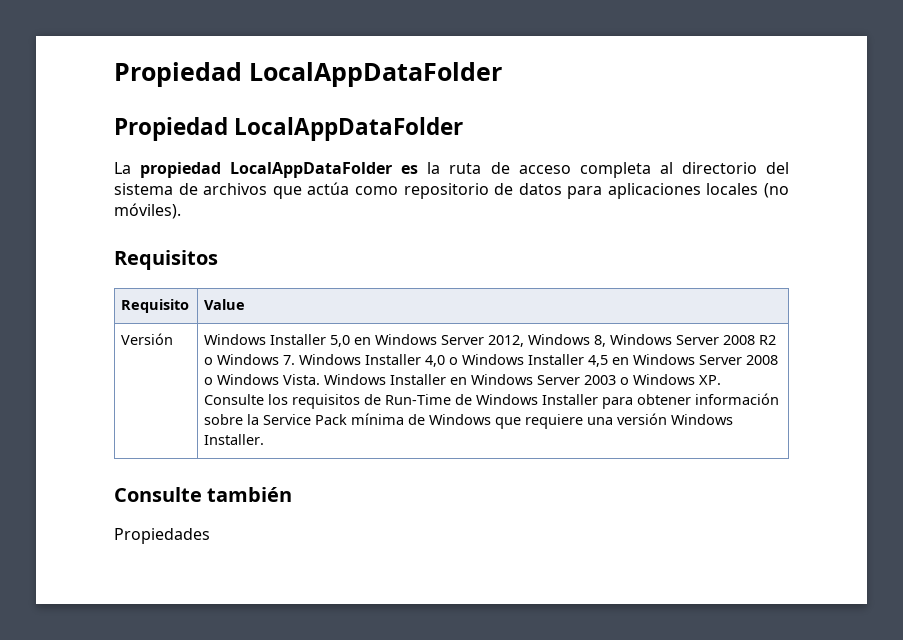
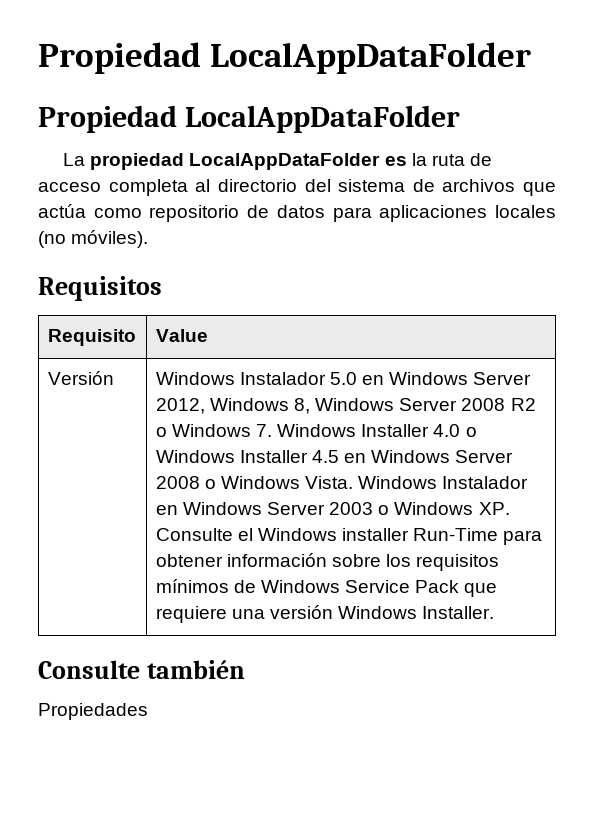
- Windows Installer 5,0 en Windows Server 2012, Windows 8, Windows Server 2008 R2 o Windows 7. Windows Installer 4,0 o Windows Installer 4,5 en Windows Server 2008 o Windows Vista.
+ Windows Instalador 5.0 en Windows Server 2012, Windows 8, Windows Server 2008 R2 o Windows 7. Windows Installer 4.0 o Windows Installer 4.5 en Windows Server 2008 o Windows Vista.
- Windows Installer en Windows Server 2003 o Windows XP. Consulte los requisitos de Run-Time de Windows Installer para obtener información sobre la Service Pack mínima de Windows que requiere una versión Windows Installer.
+ Windows Instalador en Windows Server 2003 o Windows XP. Consulte el Windows installer Run-Time para obtener información sobre los requisitos mínimos de Windows Service Pack que requiere una versión Windows Installer.

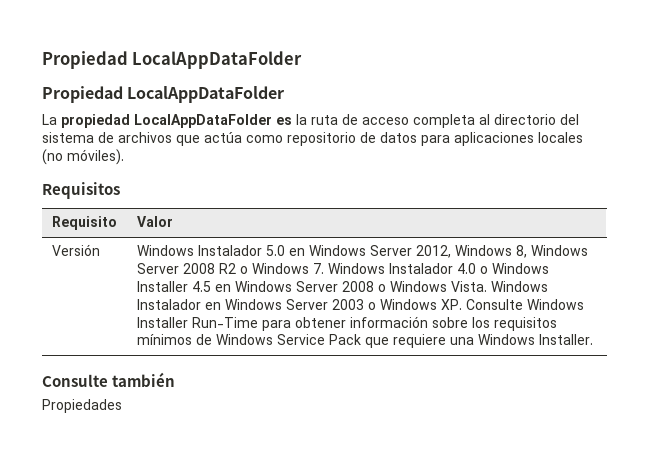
- Requisito | Value
+ Requisito | Valor
- Windows Instalador 5.0 en Windows Server 2012, Windows 8, Windows Server 2008 R2 o Windows 7. Windows Installer 4.0 o Windows Installer 4.5 en Windows Server 2008 o Windows Vista.
+ Windows Instalador 5.0 en Windows Server 2012, Windows 8, Windows Server 2008 R2 o Windows 7. Windows Instalador 4.0 o Windows Installer 4.5 en Windows Server 2008 o Windows Vista.
- Windows Instalador en Windows Server 2003 o Windows XP. Consulte el Windows installer Run-Time para obtener información sobre los requisitos mínimos de Windows Service Pack que requiere una versión Windows Installer.
+ Windows Instalador en Windows Server 2003 o Windows XP. Consulte Windows Installer Run-Time para obtener información sobre los requisitos mínimos de Windows Service Pack que requiere una Windows Installer.

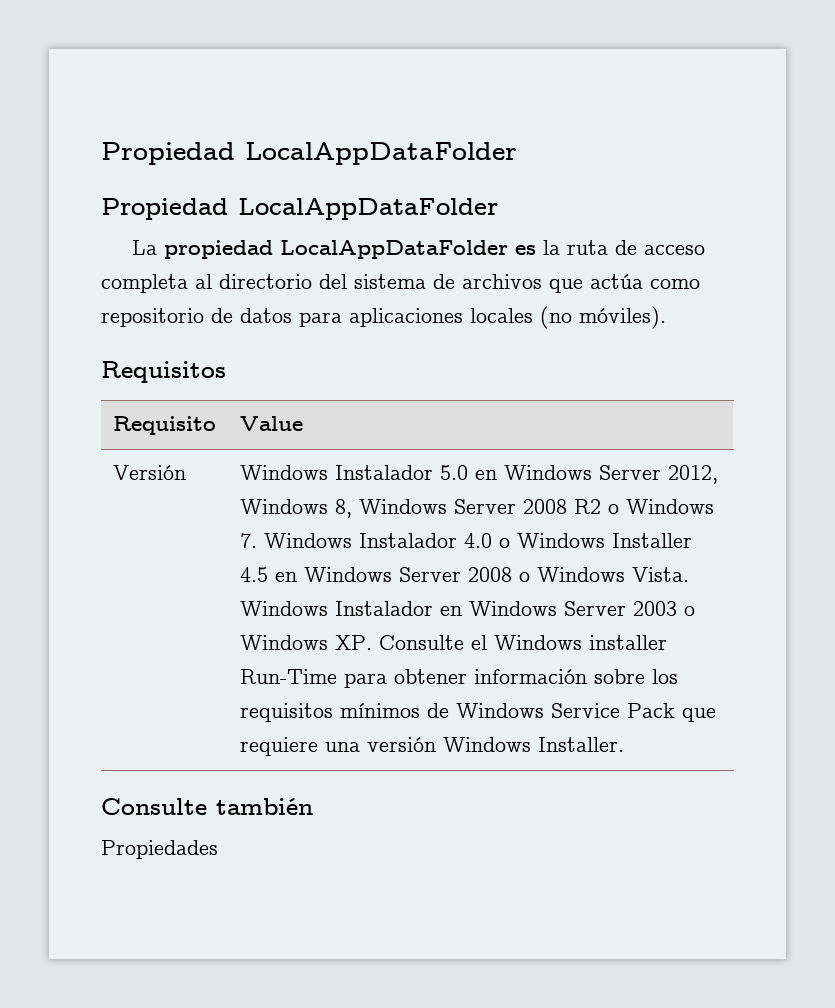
- Requisito | Valor
+ Requisito | Value
- Windows Instalador en Windows Server 2003 o Windows XP. Consulte Windows Installer Run-Time para obtener información sobre los requisitos mínimos de Windows Service Pack que requiere una Windows Installer.
+ Windows Instalador en Windows Server 2003 o Windows XP. Consulte el Windows installer Run-Time para obtener información sobre los requisitos mínimos de Windows Service Pack que requiere una versión Windows Installer.

